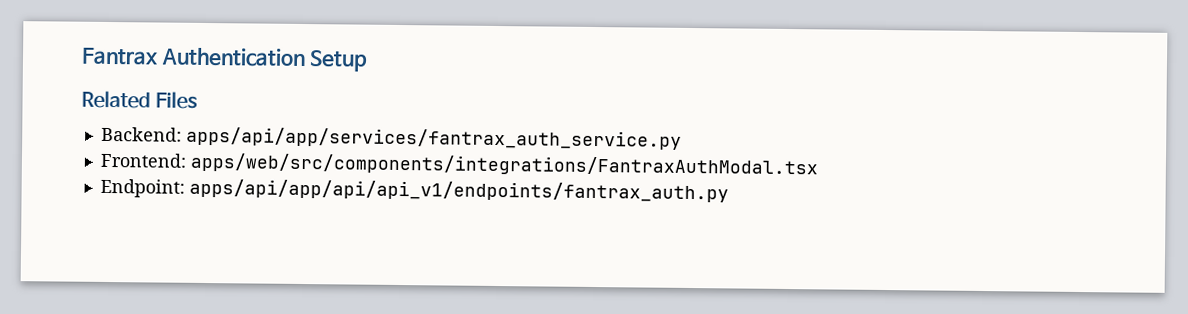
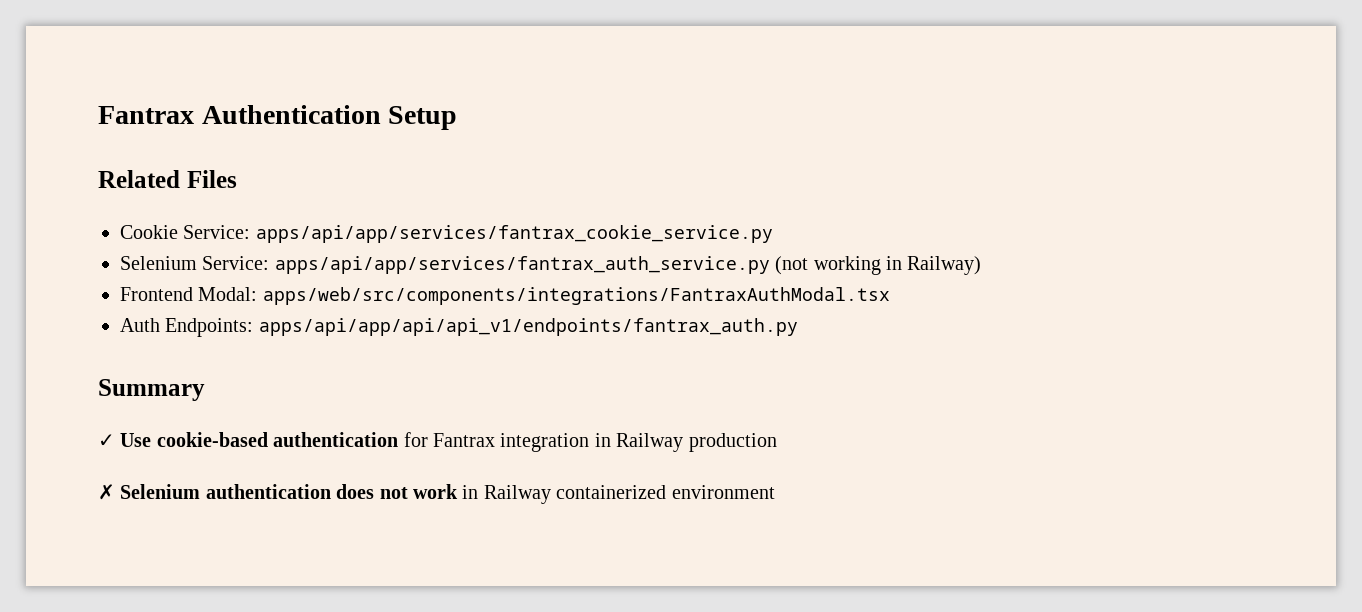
- Backend: apps/api/app/services/fantrax_auth_service.py
- Frontend: apps/web/src/components/integrations/FantraxAuthModal.tsx
+ Cookie Service: apps/api/app/services/fantrax_cookie_service.py
+ Selenium Service: apps/api/app/services/fantrax_auth_service.py (not working in Railway)
+ Frontend Modal: apps/web/src/components/integrations/FantraxAuthModal.tsx
- Endpoint: apps/api/app/api/api_v1/endpoints/fantrax_auth.py
+ Auth Endpoints: apps/api/app/api/api_v1/endpoints/fantrax_auth.py
+ Summary
+ ✓ Use cookie-based authentication for Fantrax integration in Railway production
+ ✗ Selenium authentication does not work in Railway containerized environment

